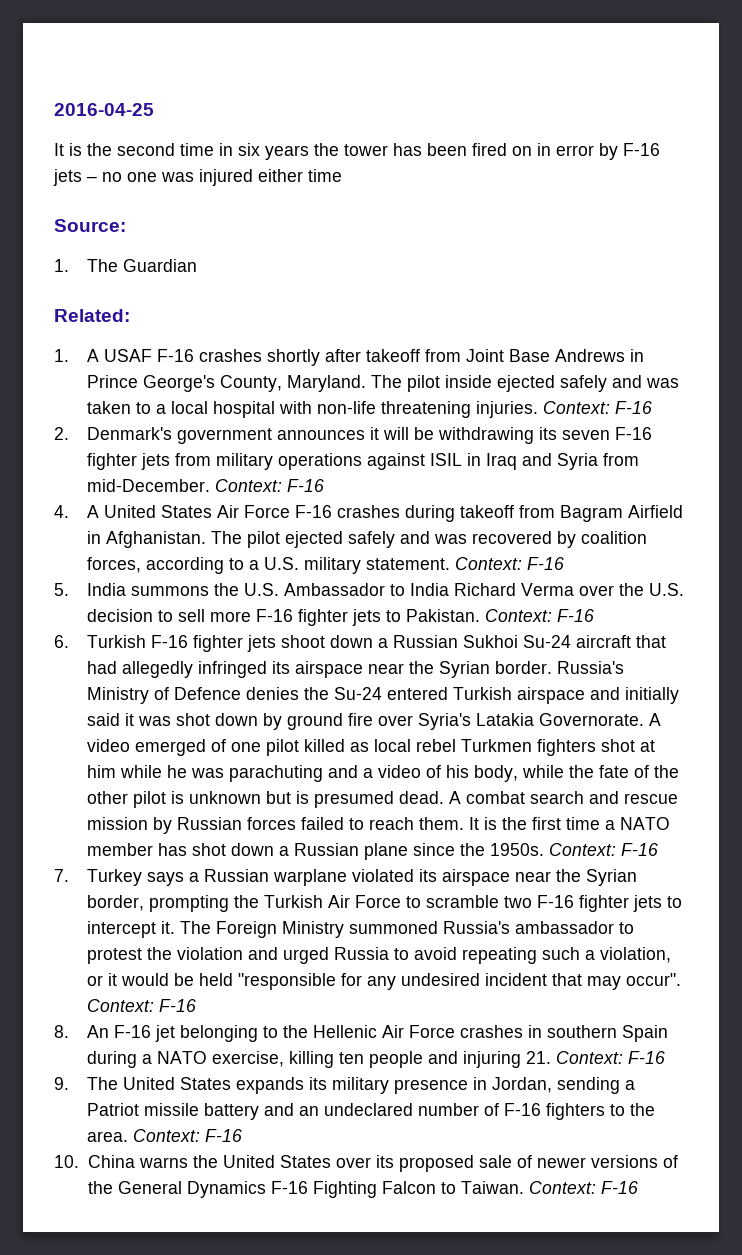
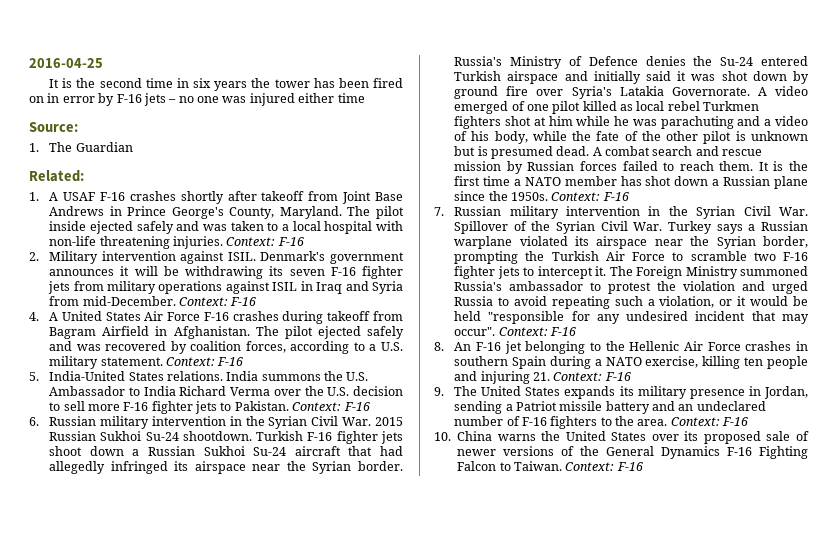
- 2. Denmark's government announces it will be withdrawing its seven F-16 fighter jets from military operations against ISIL in Iraq and Syria from mid-December.
+ 2. Military intervention against ISIL. Denmark's government announces it will be withdrawing its seven F-16 fighter jets from military operations against ISIL in Iraq and Syria from mid-December.
- 5. India summons the U.S. Ambassador to India Richard Verma over the U.S. decision to sell more F-16 fighter jets to Pakistan.
+ 5. India-United States relations. India summons the U.S. Ambassador to India Richard Verma over the U.S. decision to sell more F-16 fighter jets to Pakistan.
- 6. Turkish F-16 fighter jets shoot down a Russian Sukhoi Su-24 aircraft that had allegedly infringed its airspace near the Syrian border.
+ 6. Russian military intervention in the Syrian Civil War. 2015 Russian Sukhoi Su-24 shootdown. Turkish F-16 fighter jets shoot down a Russian Sukhoi Su-24 aircraft that had allegedly infringed its airspace near the Syrian border.
- 7. Turkey says a Russian warplane violated its airspace near the Syrian border, prompting the Turkish Air Force to scramble two F-16 fighter jets to intercept it.
+ 7. Russian military intervention in the Syrian Civil War. Spillover of the Syrian Civil War. Turkey says a Russian warplane violated its airspace near the Syrian border, prompting the Turkish Air Force to scramble two F-16 fighter jets to intercept it.

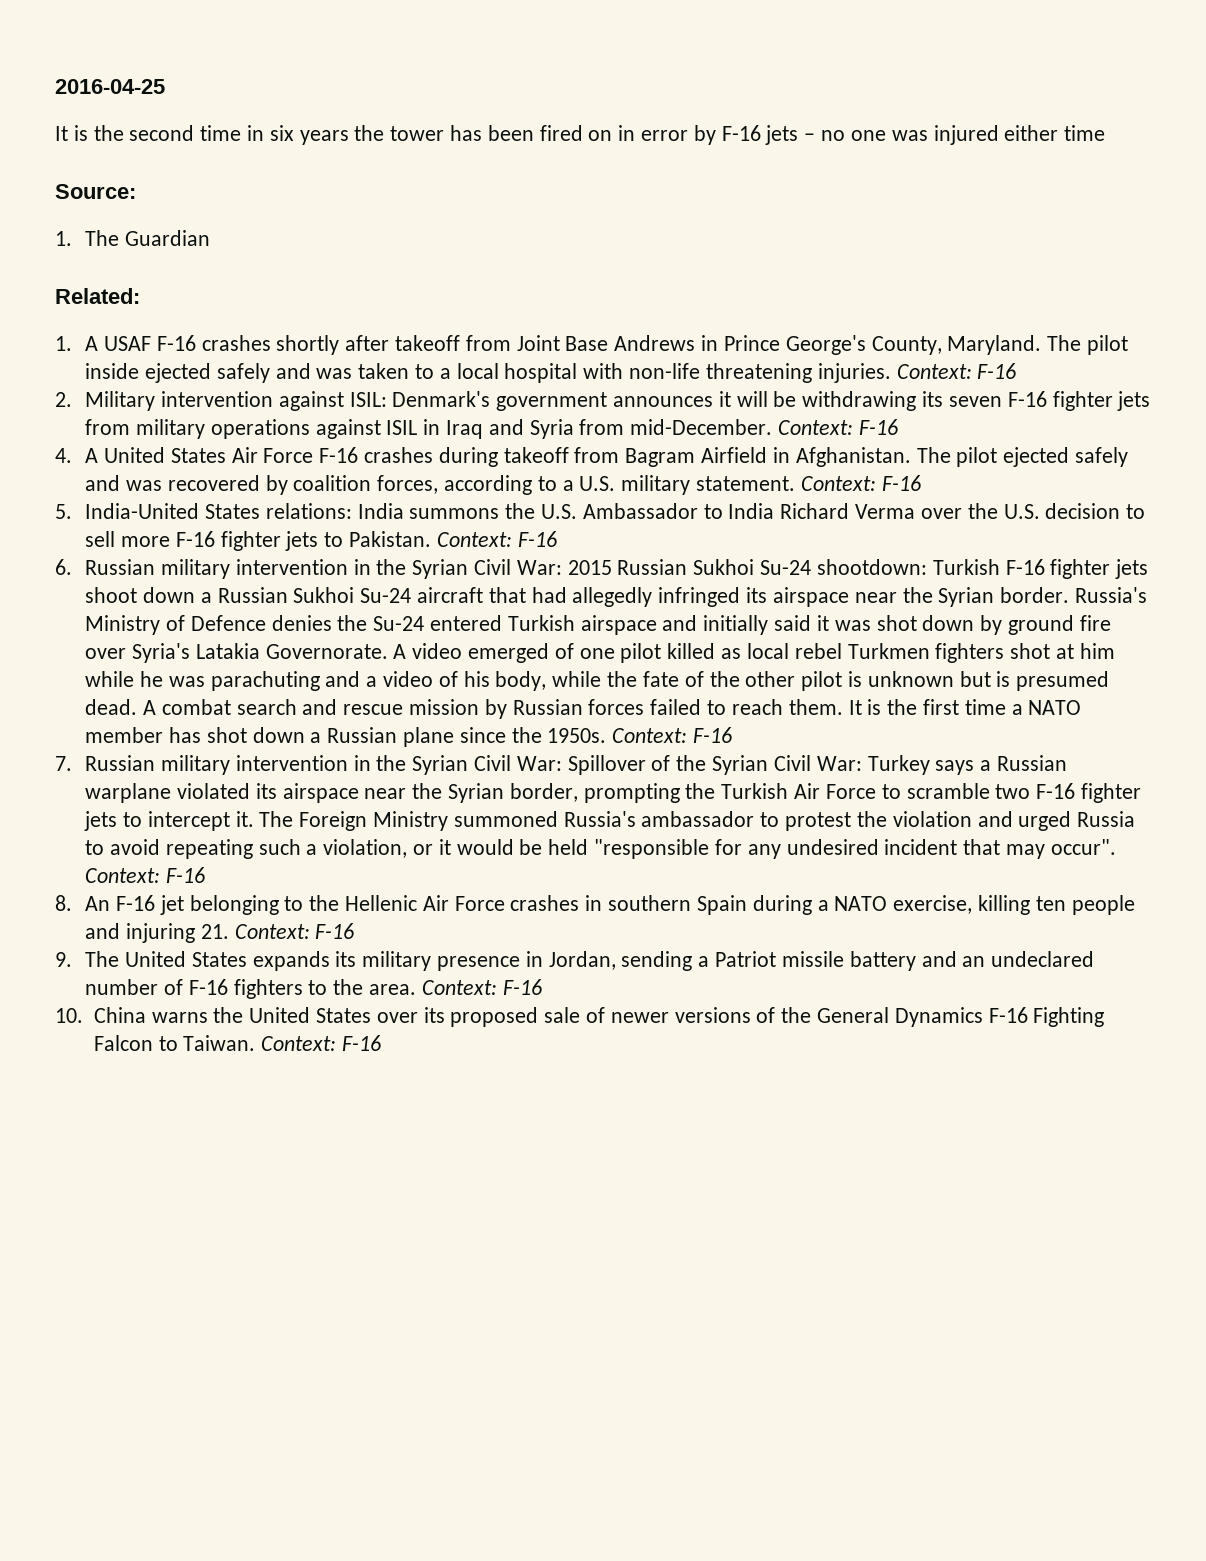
- 2. Military intervention against ISIL. Denmark's government announces it will be withdrawing its seven F-16 fighter jets from military operations against ISIL in Iraq and Syria from mid-December.
+ 2. Military intervention against ISIL: Denmark's government announces it will be withdrawing its seven F-16 fighter jets from military operations against ISIL in Iraq and Syria from mid-December.
- 5. India-United States relations. India summons the U.S. Ambassador to India Richard Verma over the U.S. decision to sell more F-16 fighter jets to Pakistan.
+ 5. India-United States relations: India summons the U.S. Ambassador to India Richard Verma over the U.S. decision to sell more F-16 fighter jets to Pakistan.
- 6. Russian military intervention in the Syrian Civil War. 2015 Russian Sukhoi Su-24 shootdown. Turkish F-16 fighter jets shoot down a Russian Sukhoi Su-24 aircraft that had allegedly infringed its airspace near the Syrian border.
+ 6. Russian military intervention in the Syrian Civil War: 2015 Russian Sukhoi Su-24 shootdown: Turkish F-16 fighter jets shoot down a Russian Sukhoi Su-24 aircraft that had allegedly infringed its airspace near the Syrian border.
- 7. Russian military intervention in the Syrian Civil War. Spillover of the Syrian Civil War. Turkey says a Russian warplane violated its airspace near the Syrian border, prompting the Turkish Air Force to scramble two F-16 fighter jets to intercept it.
+ 7. Russian military intervention in the Syrian Civil War: Spillover of the Syrian Civil War: Turkey says a Russian warplane violated its airspace near the Syrian border, prompting the Turkish Air Force to scramble two F-16 fighter jets to intercept it.

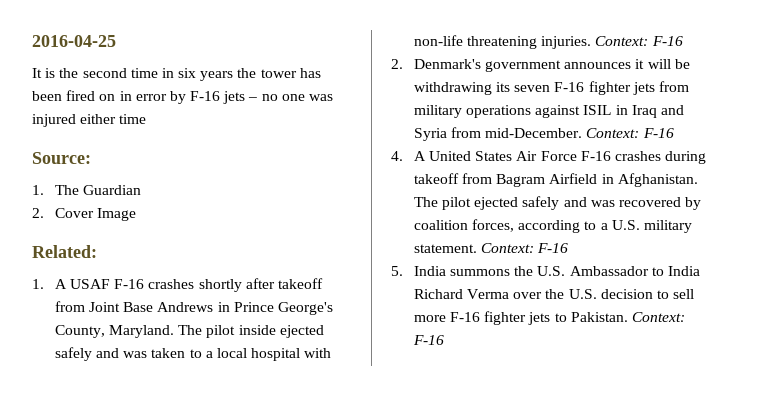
+ 2. Cover Image
- 2. Military intervention against ISIL: Denmark's government announces it will be withdrawing its seven F-16 fighter jets from military operations against ISIL in Iraq and Syria from mid-December.
+ 2. Denmark's government announces it will be withdrawing its seven F-16 fighter jets from military operations against ISIL in Iraq and Syria from mid-December.
- 5. India-United States relations: India summons the U.S. Ambassador to India Richard Verma over the U.S. decision to sell more F-16 fighter jets to Pakistan.
+ 5. India summons the U.S. Ambassador to India Richard Verma over the U.S. decision to sell more F-16 fighter jets to Pakistan.
- 6. Russian military intervention in the Syrian Civil War: 2015 Russian Sukhoi Su-24 shootdown: Turkish F-16 fighter jets shoot down a Russian Sukhoi Su-24 aircraft that had allegedly infringed its airspace near the Syrian border. Russia's Ministry of Defence denies the Su-24 entered Turkish airspace and initially said it was shot down by ground fire over Syria's Latakia Governorate. A video emerged of one pilot killed as local rebel Turkmen fighters shot at him while he was parachuting and a video of his body, while the fate of the other pilot is unknown but is presumed dead. A combat search and rescue mission by Russian forces failed to reach them. It is the first time a NATO member has shot down a Russian plane since the 1950s. Context: F-16
- 7. Russian military intervention in the Syrian Civil War: Spillover of the Syrian Civil War: Turkey says a Russian warplane violated its airspace near the Syrian border, prompting the Turkish Air Force to scramble two F-16 fighter jets to intercept it. The Foreign Ministry summoned Russia's ambassador to protest the violation and urged Russia to avoid repeating such a violation, or it would be held "responsible for any undesired incident that may occur". Context: F-16
- 8. An F-16 jet belonging to the Hellenic Air Force crashes in southern Spain during a NATO exercise, killing ten people and injuring 21. Context: F-16
- 9. The United States expands its military presence in Jordan, sending a Patriot missile battery and an undeclared number of F-16 fighters to the area. Context: F-16
- 10. China warns the United States over its proposed sale of newer versions of the General Dynamics F-16 Fighting Falcon to Taiwan. Context: F-16

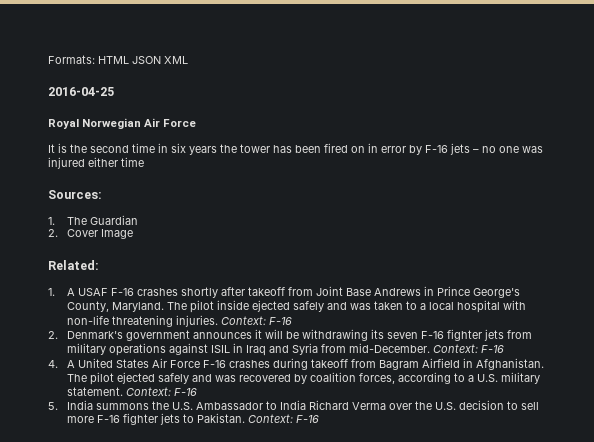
+ Formats: HTML JSON XML
  2016-04-25
+ Royal Norwegian Air Force
- Source:
+ Sources:

